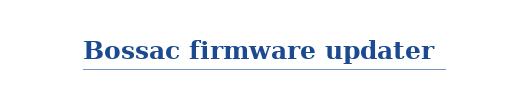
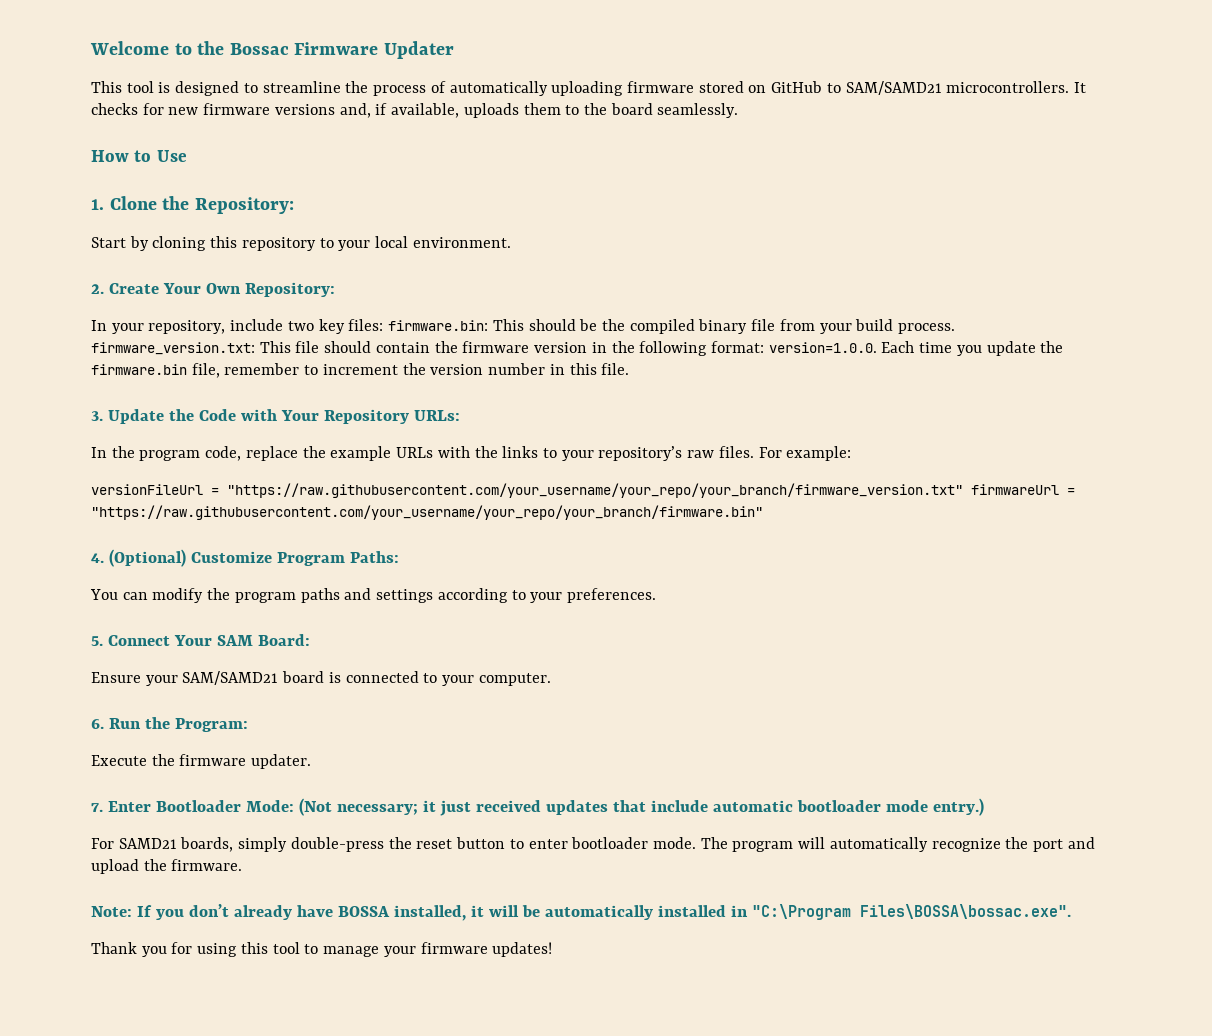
- Bossac firmware updater
+ Welcome to the Bossac Firmware Updater
+ This tool is designed to streamline the process of automatically uploading firmware stored on GitHub to SAM/SAMD21 microcontrollers. It checks for new firmware versions and, if available, uploads them to the board seamlessly.
+ How to Use
+ 1. Clone the Repository:
+ Start by cloning this repository to your local environment.
+ 2. Create Your Own Repository:
+ In your repository, include two key files: firmware.bin: This should be the compiled binary file from your build process. firmware_version.txt: This file should contain the firmware version in the following format: version=1.0.0. Each time you update the firmware.bin file, remember to increment the version number in this file.
+ 3. Update the Code with Your Repository URLs:
+ In the program code, replace the example URLs with the links to your repository’s raw files. For example:
+ versionFileUrl = "https://raw.githubusercontent.com/your_username/your_repo/your_branch/firmware_version.txt" firmwareUrl = "https://raw.githubusercontent.com/your_username/your_repo/your_branch/firmware.bin"
+ 4. (Optional) Customize Program Paths:
+ You can modify the program paths and settings according to your preferences.
+ 5. Connect Your SAM Board:
+ Ensure your SAM/SAMD21 board is connected to your computer.
+ 6. Run the Program:
+ Execute the firmware updater.
+ 7. Enter Bootloader Mode: (Not necessary; it just received updates that include automatic bootloader mode entry.)
+ For SAMD21 boards, simply double-press the reset button to enter bootloader mode. The program will automatically recognize the port and upload the firmware.
+ Note: If you don’t already have BOSSA installed, it will be automatically installed in "C:\Program Files\BOSSA\bossac.exe".
+ Thank you for using this tool to manage your firmware updates!

